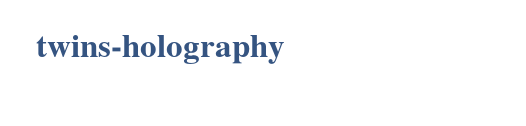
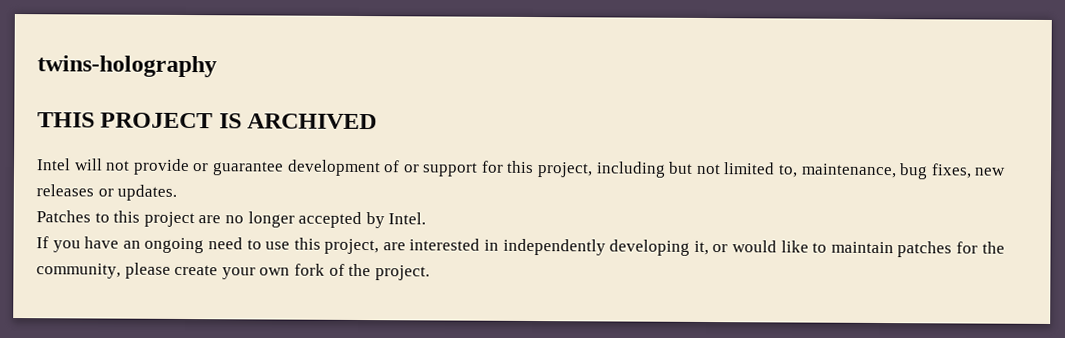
+ THIS PROJECT IS ARCHIVED
+ Intel will not provide or guarantee development of or support for this project, including but not limited to, maintenance, bug fixes, new releases or updates.
+ Patches to this project are no longer accepted by Intel.
+ If you have an ongoing need to use this project, are interested in independently developing it, or would like to maintain patches for the community, please create your own fork of the project.

